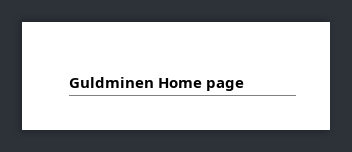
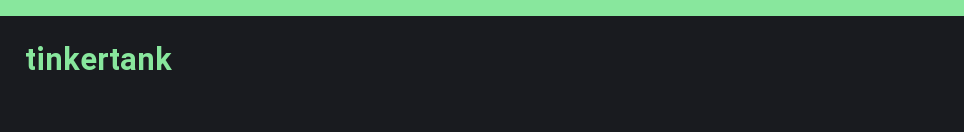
- Guldminen Home page
+ tinkertank

